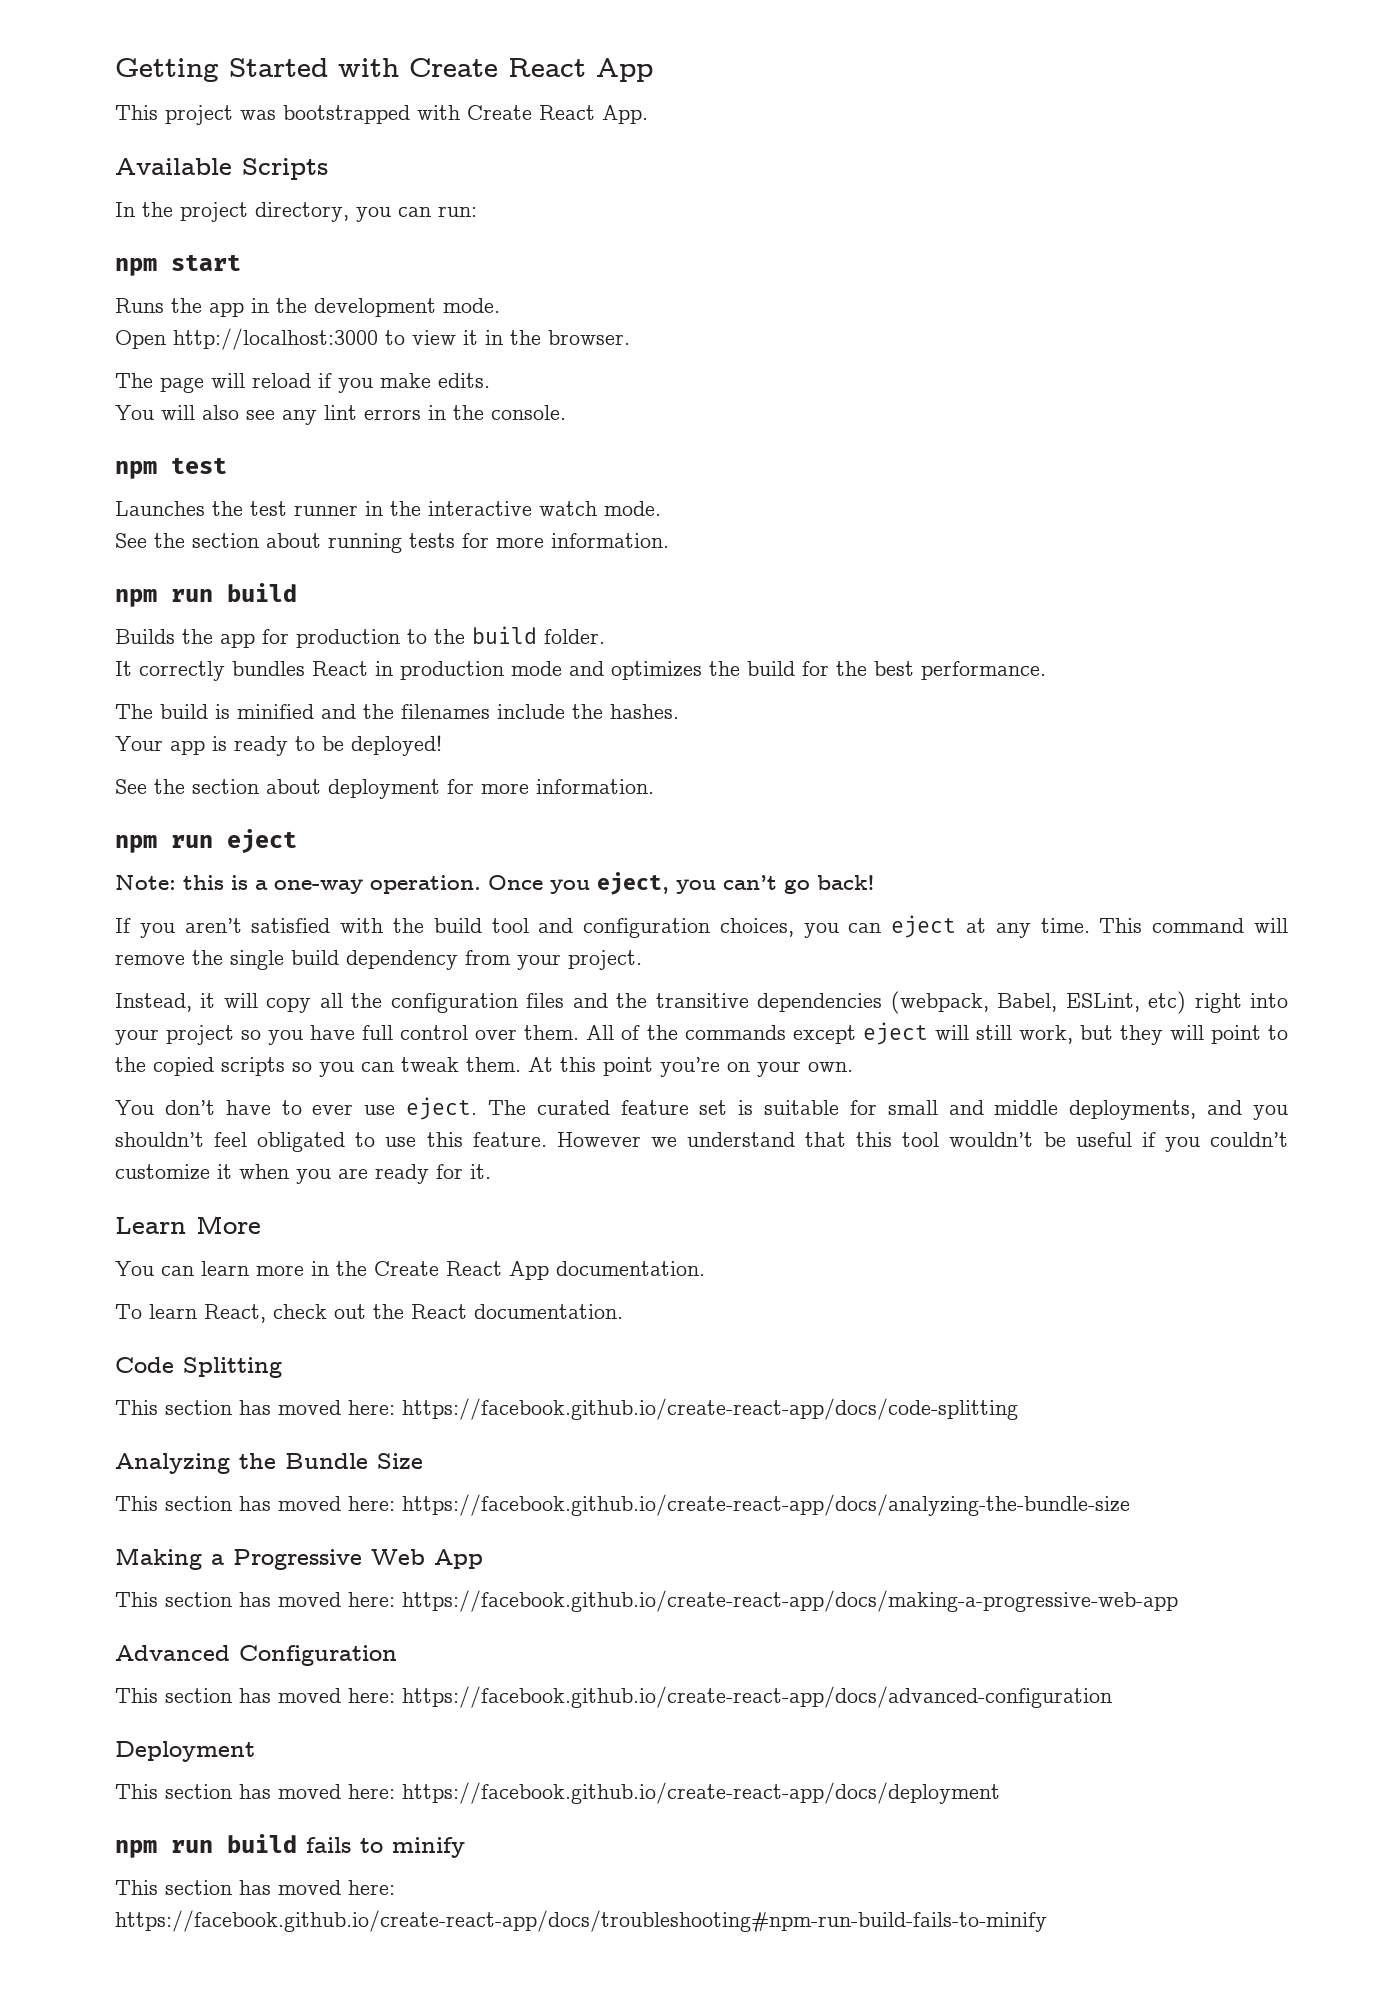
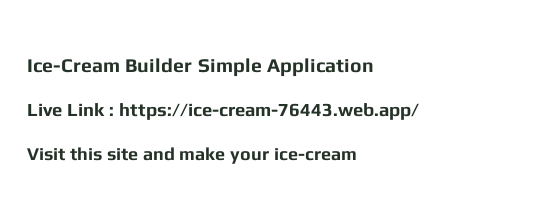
- Getting Started with Create React App
- This project was bootstrapped with Create React App.
- Available Scripts
- In the project directory, you can run:
- npm start
- Runs the app in the development mode.
- Open http://localhost:3000 to view it in the browser.
- The page will reload if you make edits.
- You will also see any lint errors in the console.
- npm test
- Launches the test runner in the interactive watch mode.
- See the section about running tests for more information.
- npm run build
- Builds the app for production to the build folder.
- It correctly bundles React in production mode and optimizes the build for the best performance.
- The build is minified and the filenames include the hashes.
- Your app is ready to be deployed!
- See the section about deployment for more information.
- npm run eject
- Note: this is a one-way operation. Once you eject, you can’t go back!
- If you aren’t satisfied with the build tool and configuration choices, you can eject at any time. This command will remove the single build dependency from your project.
- Instead, it will copy all the configuration files and the transitive dependencies (webpack, Babel, ESLint, etc) right into your project so you have full control over them. All of the commands except eject will still work, but they will point to the copied scripts so you can tweak them. At this point you’re on your own.
- You don’t have to ever use eject. The curated feature set is suitable for small and middle deployments, and you shouldn’t feel obligated to use this feature. However we understand that this tool wouldn’t be useful if you couldn’t customize it when you are ready for it.
- Learn More
- You can learn more in the Create React App documentation.
- To learn React, check out the React documentation.
- Code Splitting
- This section has moved here: https://facebook.github.io/create-react-app/docs/code-splitting
- Analyzing the Bundle Size
- This section has moved here: https://facebook.github.io/create-react-app/docs/analyzing-the-bundle-size
- Making a Progressive Web App
- This section has moved here: https://facebook.github.io/create-react-app/docs/making-a-progressive-web-app
- Advanced Configuration
- This section has moved here: https://facebook.github.io/create-react-app/docs/advanced-configuration
- Deployment
- This section has moved here: https://facebook.github.io/create-react-app/docs/deployment
- npm run build fails to minify
- This section has moved here: https://facebook.github.io/create-react-app/docs/troubleshooting#npm-run-build-fails-to-minify
+ Ice-Cream Builder Simple Application
+ Live Link : https://ice-cream-76443.web.app/
+ Visit this site and make your ice-cream

